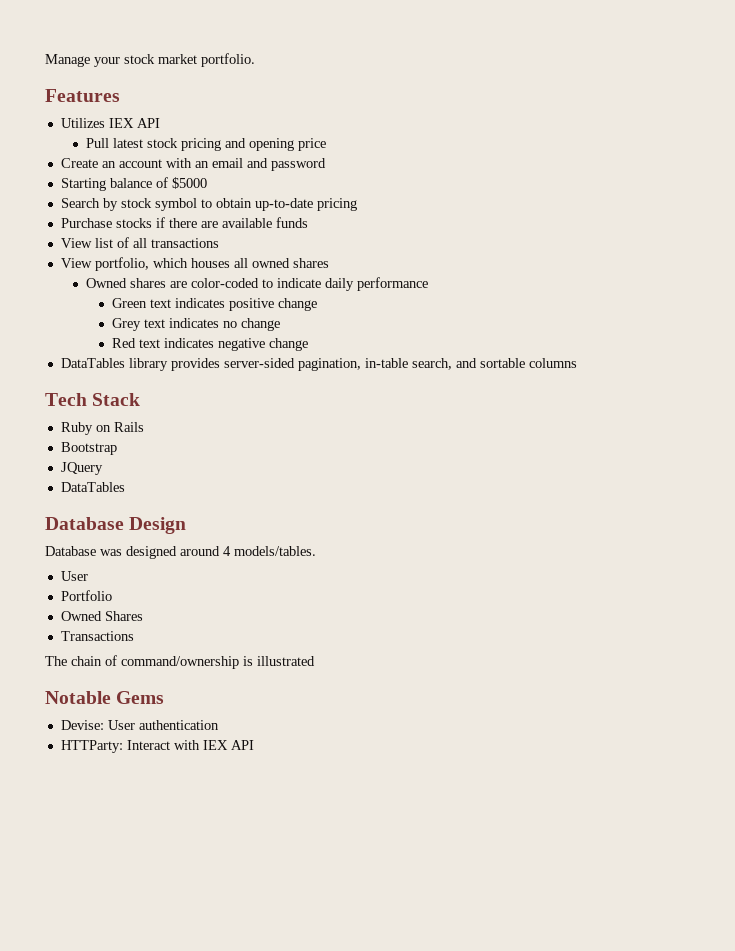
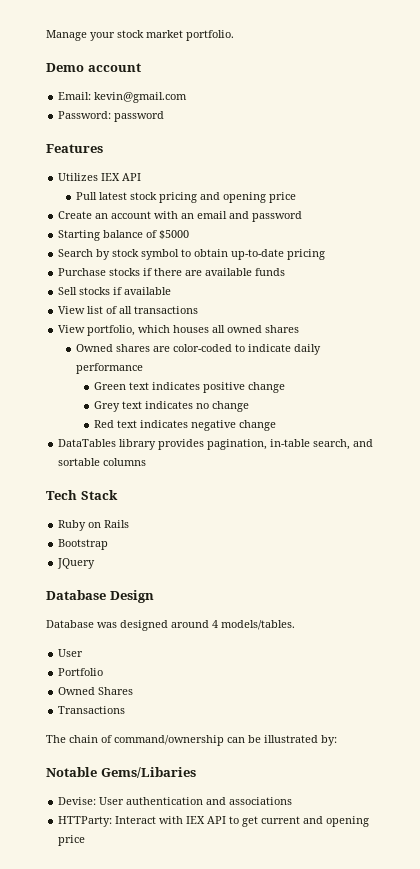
+ Demo account
+ Email: kevin@gmail.com
+ Password: password
+ Sell stocks if available
- DataTables library provides server-sided pagination, in-table search, and sortable columns
+ DataTables library provides pagination, in-table search, and sortable columns
  JQuery
- DataTables
- The chain of command/ownership is illustrated
+ The chain of command/ownership can be illustrated by:
- Notable Gems
+ Notable Gems/Libaries
- Devise: User authentication
+ Devise: User authentication and associations
- HTTParty: Interact with IEX API
+ HTTParty: Interact with IEX API to get current and opening price

